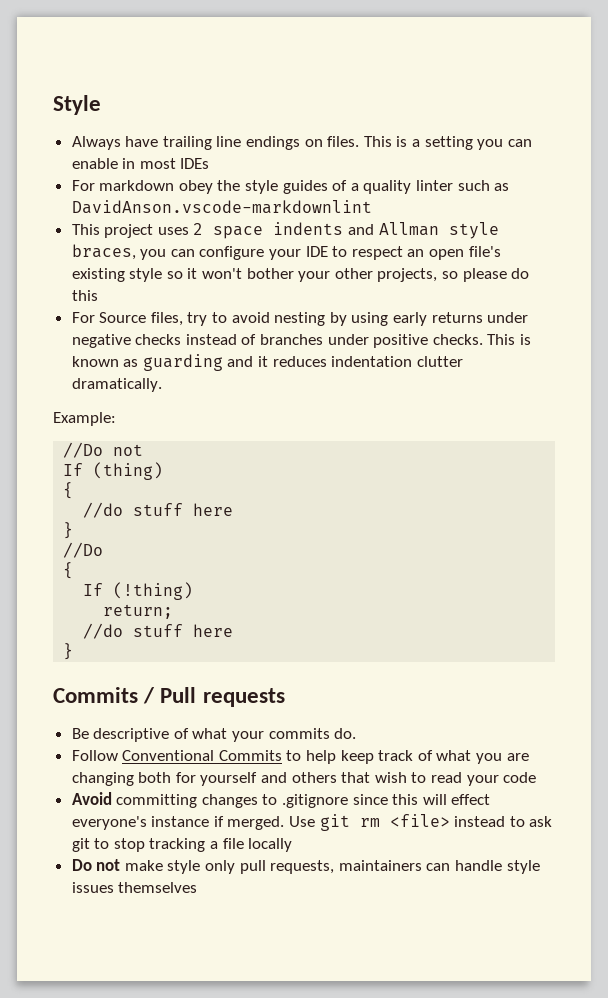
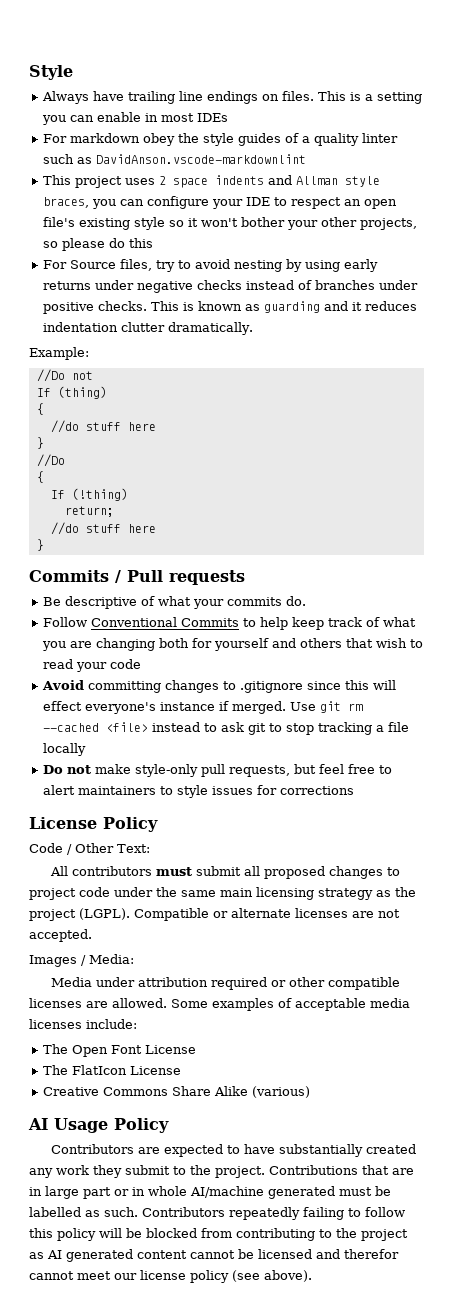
- Use git rm <file> instead to ask git to stop tracking a file locally
+ Use git rm --cached <file> instead to ask git to stop tracking a file locally
- Do not make style only pull requests, maintainers can handle style issues themselves
+ Do not make style-only pull requests, but feel free to alert maintainers to style issues for corrections
+ License Policy
+ Code / Other Text:
+ All contributors must submit all proposed changes to project code under the same main licensing strategy as the project (LGPL). Compatible or alternate licenses are not accepted.
+ Images / Media:
+ Media under attribution required or other compatible licenses are allowed. Some examples of acceptable media licenses include:
+ The Open Font License
+ The FlatIcon License
+ Creative Commons Share Alike (various)
+ AI Usage Policy
+ Contributors are expected to have substantially created any work they submit to the project. Contributions that are in large part or in whole AI/machine generated must be labelled as such. Contributors repeatedly failing to follow this policy will be blocked from contributing to the project as AI generated content cannot be licensed and therefor cannot meet our license policy (see above).

